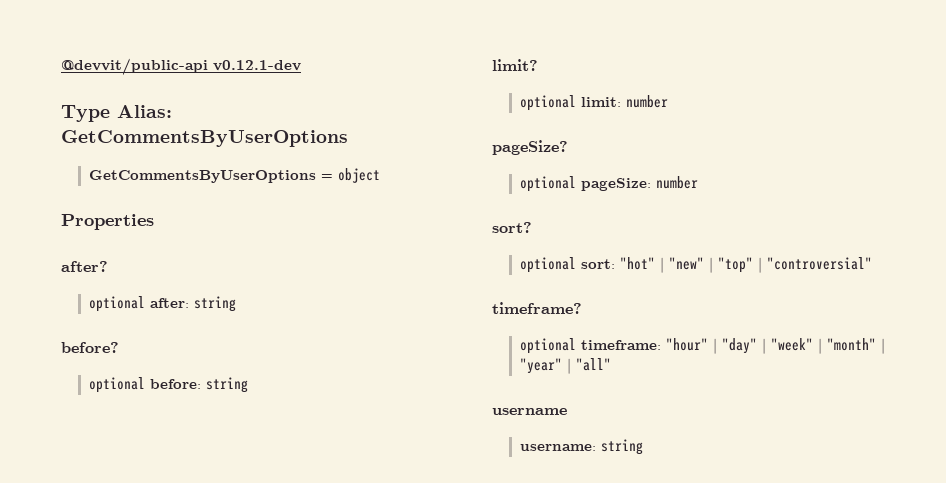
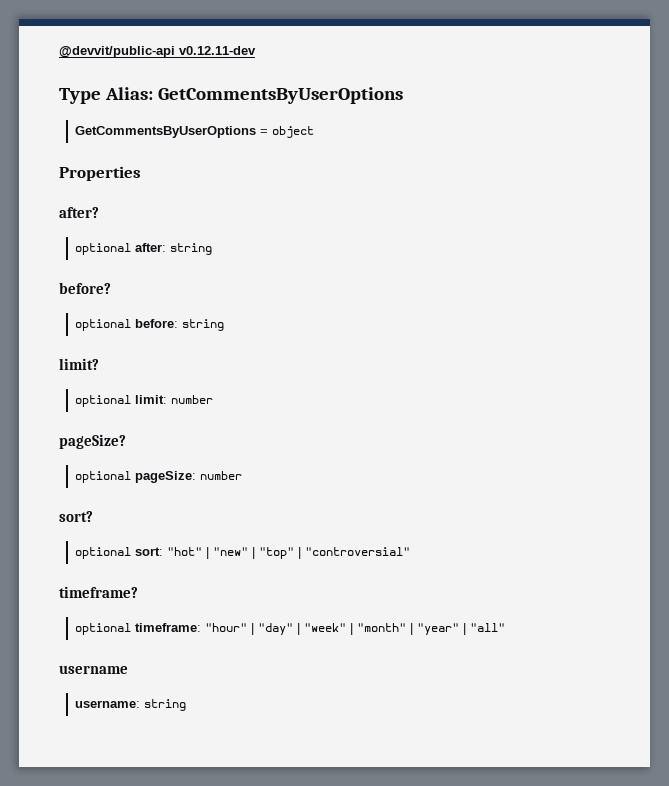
- @devvit/public-api v0.12.1-dev
+ @devvit/public-api v0.12.11-dev

